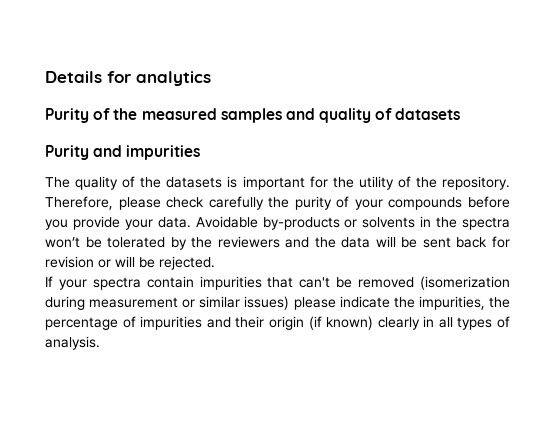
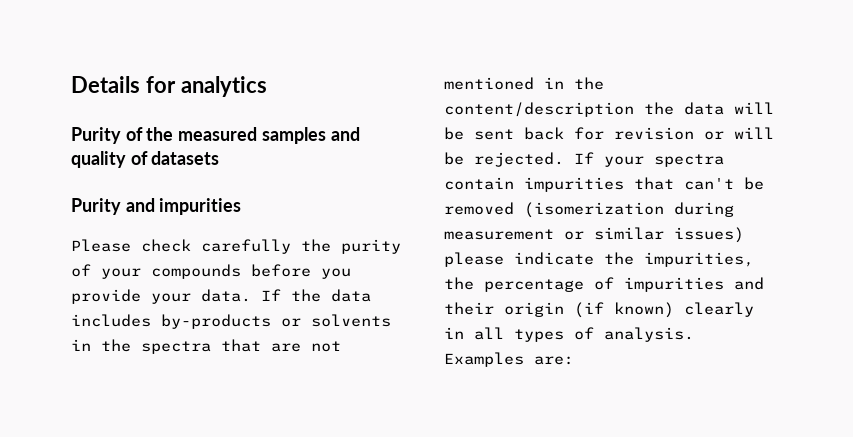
- The quality of the datasets is important for the utility of the repository. Therefore, please check carefully the purity of your compounds before you provide your data.
+ Please check carefully the purity of your compounds before you provide your data.
- Avoidable by-products or solvents in the spectra won’t be tolerated by the reviewers and the data will be sent back for revision or will be rejected.
- If your spectra contain impurities that can't be removed (isomerization during measurement or similar issues) please indicate the impurities, the percentage of impurities and their origin (if known) clearly in all types of analysis.
+ If the data includes by-products or solvents in the spectra that are not mentioned in the content/description the data will be sent back for revision or will be rejected. If your spectra contain impurities that can't be removed (isomerization during measurement or similar issues) please indicate the impurities, the percentage of impurities and their origin (if known) clearly in all types of analysis.
+ Examples are:

